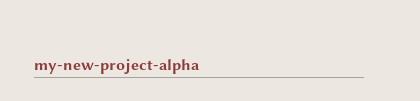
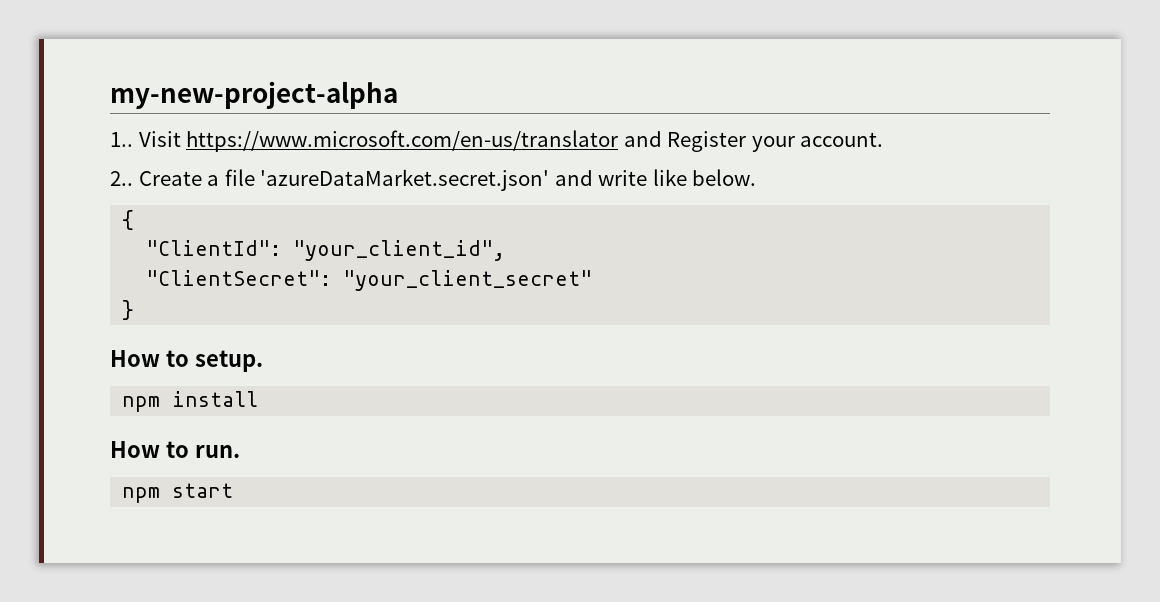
+ 1.. Visit https://www.microsoft.com/en-us/translator and Register your account.
+ 2.. Create a file 'azureDataMarket.secret.json' and write like below.
+ {
+ "ClientId": "your_client_id",
+ "ClientSecret": "your_client_secret"
+ }
+ How to setup.
+ npm install
+ How to run.
+ npm start

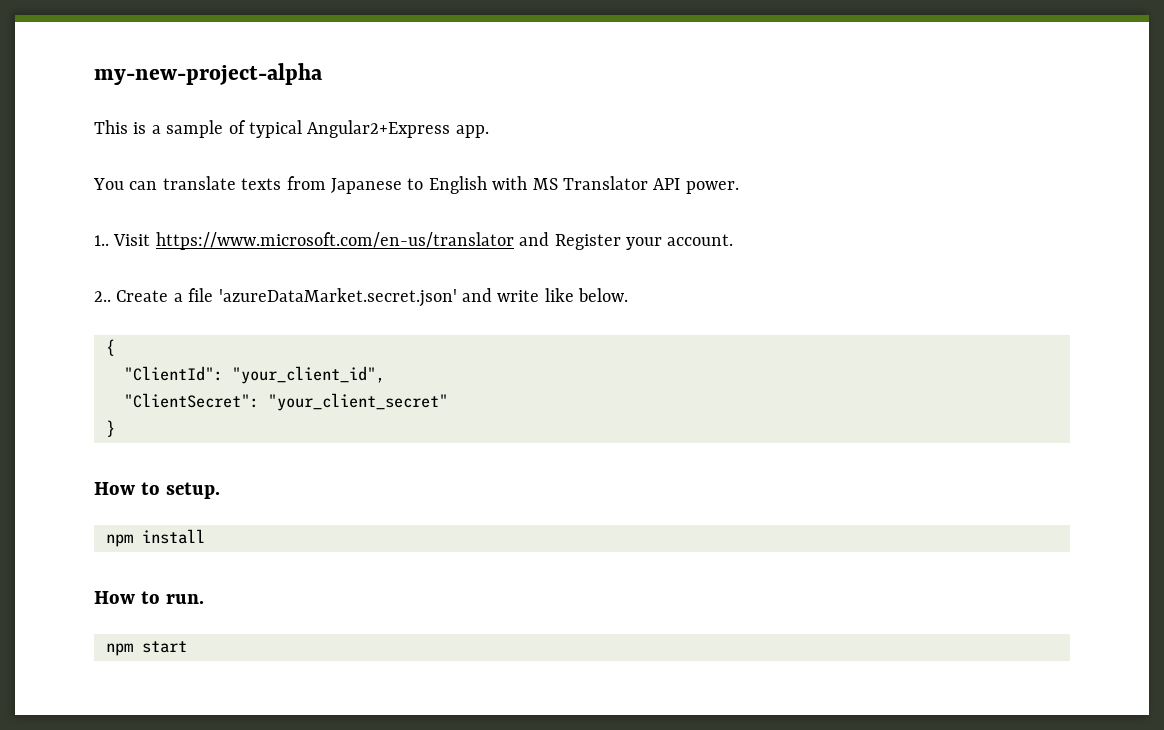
+ This is a sample of typical Angular2+Express app.
+ You can translate texts from Japanese to English with MS Translator API power.

